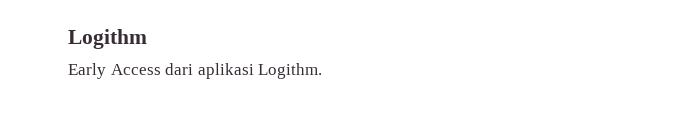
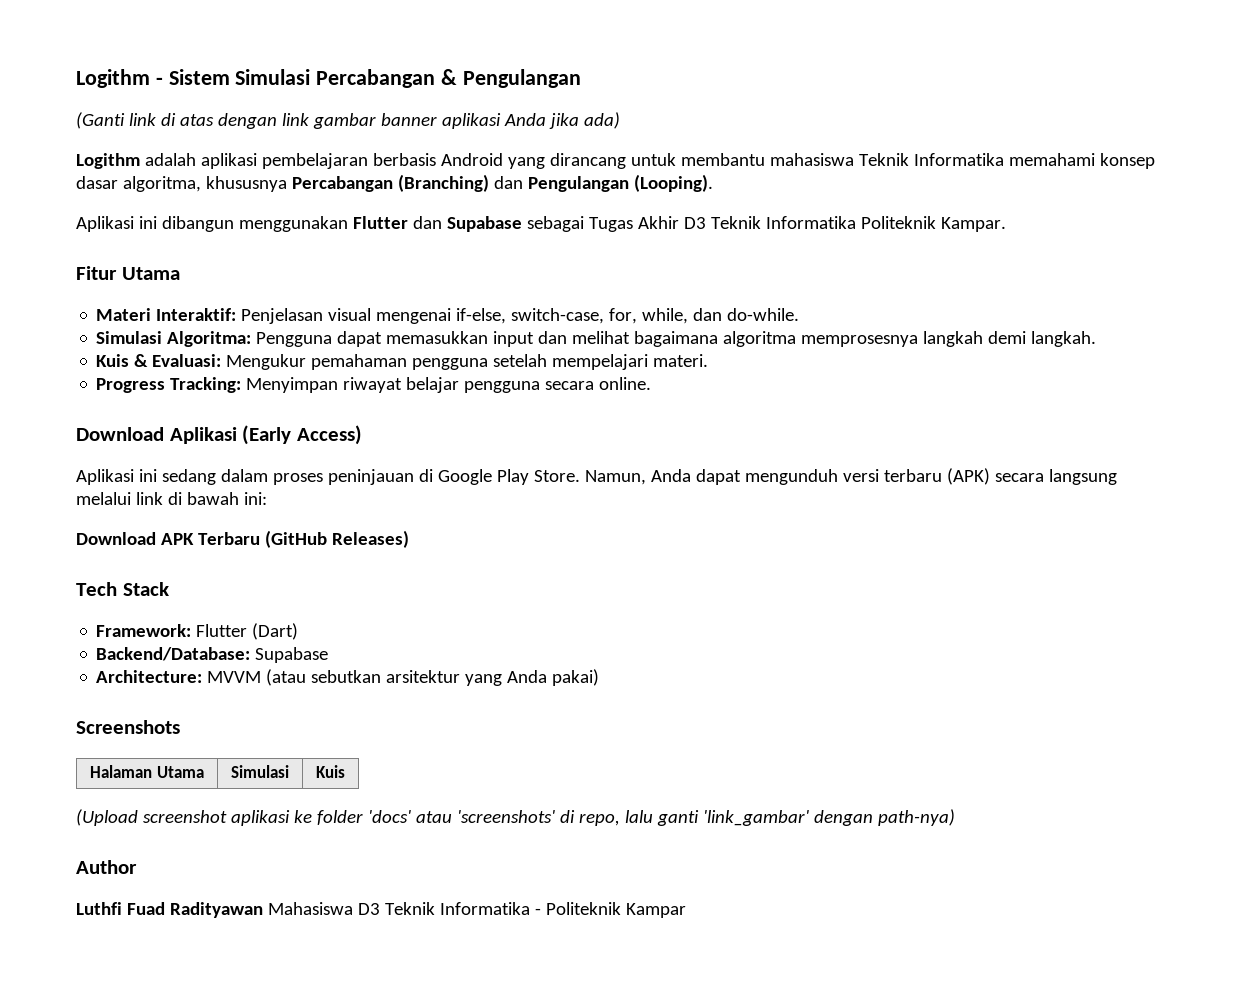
- Logithm
- Early Access dari aplikasi Logithm.
+ Logithm - Sistem Simulasi Percabangan & Pengulangan
+ (Ganti link di atas dengan link gambar banner aplikasi Anda jika ada)
+ Logithm adalah aplikasi pembelajaran berbasis Android yang dirancang untuk membantu mahasiswa Teknik Informatika memahami konsep dasar algoritma, khususnya Percabangan (Branching) dan Pengulangan (Looping).
+ Aplikasi ini dibangun menggunakan Flutter dan Supabase sebagai Tugas Akhir D3 Teknik Informatika Politeknik Kampar.
+ Fitur Utama
+ Materi Interaktif: Penjelasan visual mengenai if-else, switch-case, for, while, dan do-while.
+ Simulasi Algoritma: Pengguna dapat memasukkan input dan melihat bagaimana algoritma memprosesnya langkah demi langkah.
+ Kuis & Evaluasi: Mengukur pemahaman pengguna setelah mempelajari materi.
+ Progress Tracking: Menyimpan riwayat belajar pengguna secara online.
+ Download Aplikasi (Early Access)
+ Aplikasi ini sedang dalam proses peninjauan di Google Play Store. Namun, Anda dapat mengunduh versi terbaru (APK) secara langsung melalui link di bawah ini:
+ Download APK Terbaru (GitHub Releases)
+ Tech Stack
+ Framework: Flutter (Dart)
+ Backend/Database: Supabase
+ Architecture: MVVM (atau sebutkan arsitektur yang Anda pakai)
+ Screenshots
+ Halaman Utama | Simulasi | Kuis
+ (Upload screenshot aplikasi ke folder 'docs' atau 'screenshots' di repo, lalu ganti 'link_gambar' dengan path-nya)
+ Author
+ Luthfi Fuad Radityawan Mahasiswa D3 Teknik Informatika - Politeknik Kampar

